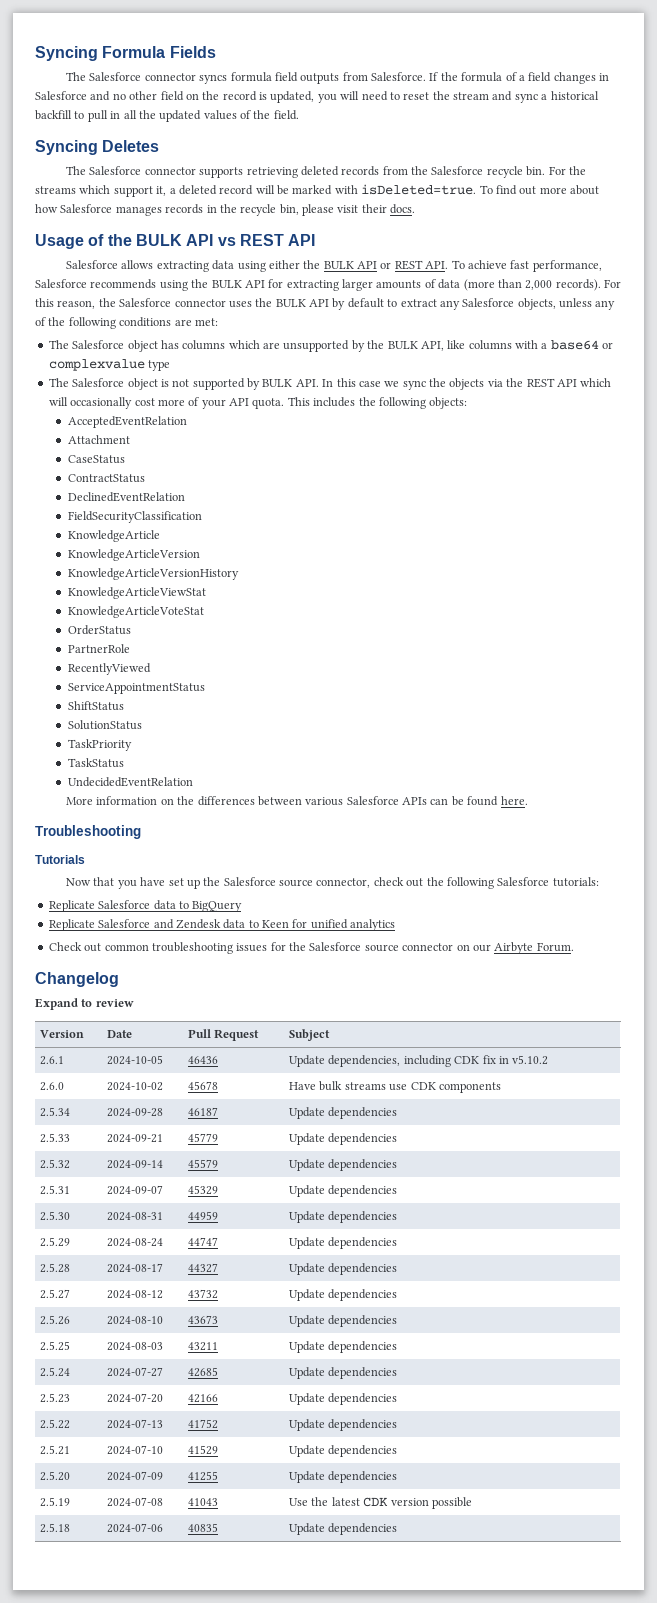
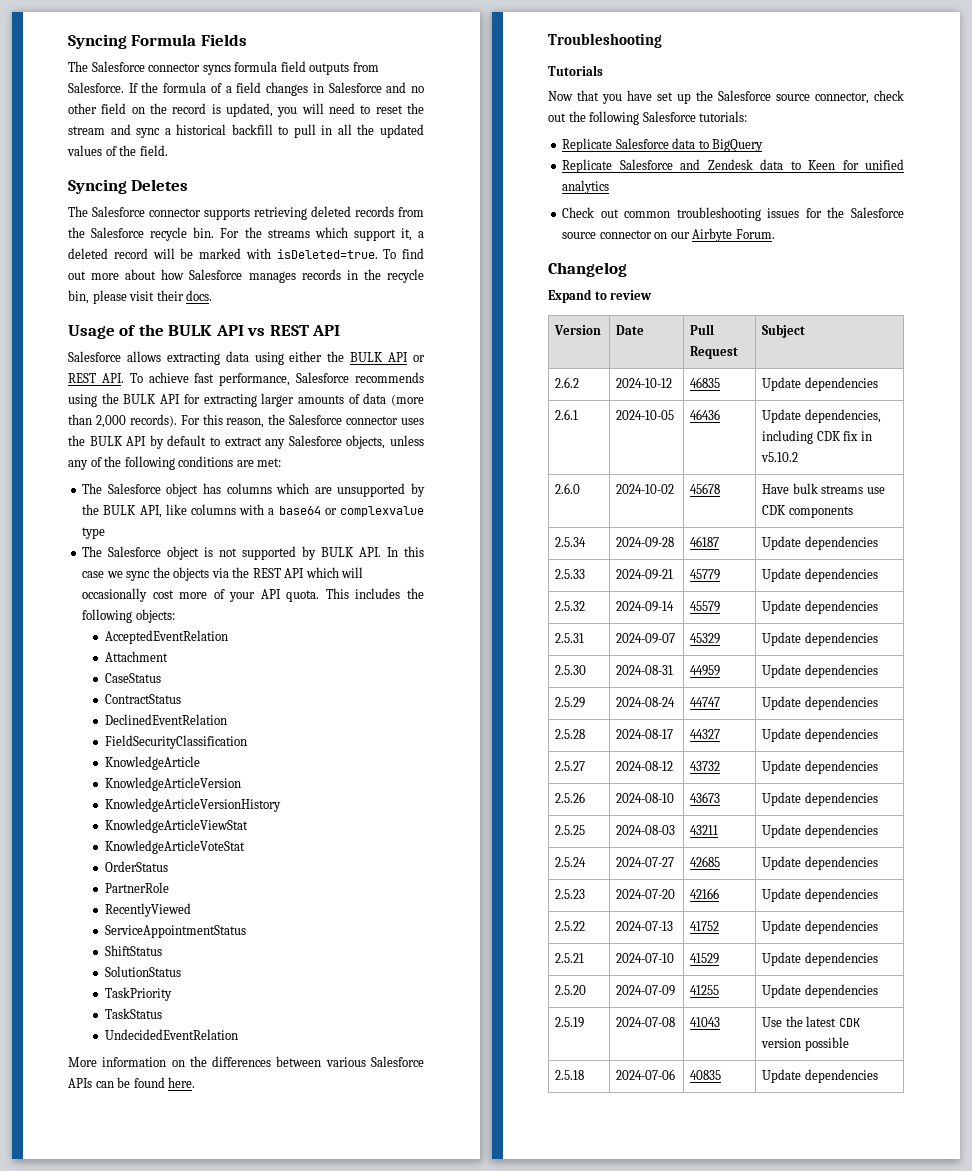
+ 2.6.2 | 2024-10-12 | 46835 | Update dependencies

